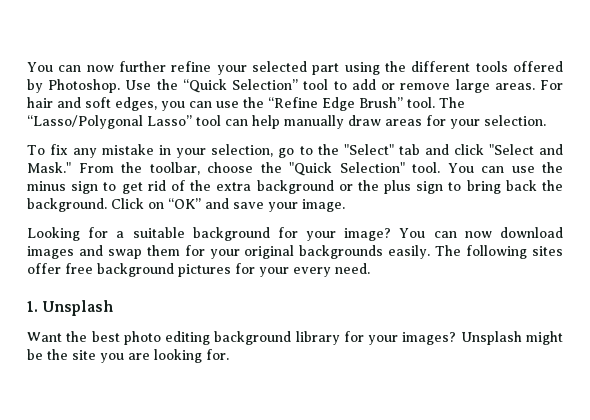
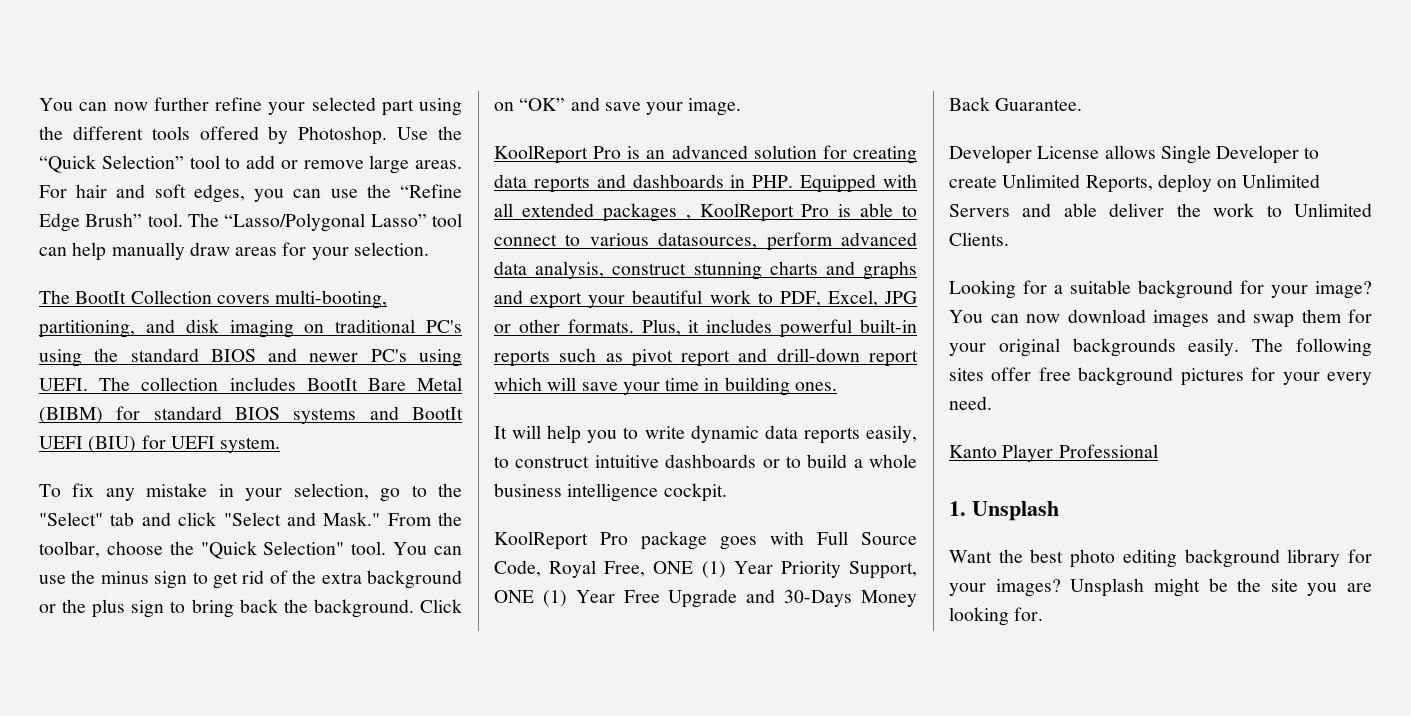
+ The BootIt Collection covers multi-booting, partitioning, and disk imaging on traditional PC's using the standard BIOS and newer PC's using UEFI. The collection includes BootIt Bare Metal (BIBM) for standard BIOS systems and BootIt UEFI (BIU) for UEFI system.
+ KoolReport Pro is an advanced solution for creating data reports and dashboards in PHP. Equipped with all extended packages , KoolReport Pro is able to connect to various datasources, perform advanced data analysis, construct stunning charts and graphs and export your beautiful work to PDF, Excel, JPG or other formats. Plus, it includes powerful built-in reports such as pivot report and drill-down report which will save your time in building ones.
+ It will help you to write dynamic data reports easily, to construct intuitive dashboards or to build a whole business intelligence cockpit.
+ KoolReport Pro package goes with Full Source Code, Royal Free, ONE (1) Year Priority Support, ONE (1) Year Free Upgrade and 30-Days Money Back Guarantee.
+ Developer License allows Single Developer to create Unlimited Reports, deploy on Unlimited Servers and able deliver the work to Unlimited Clients.
+ Kanto Player Professional

